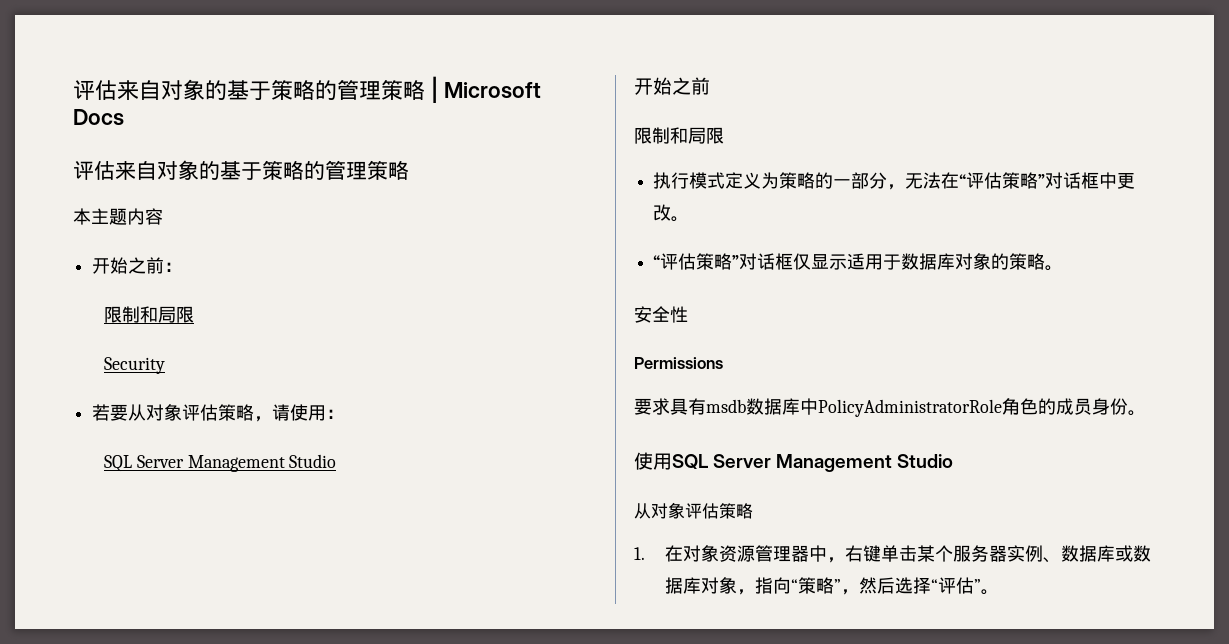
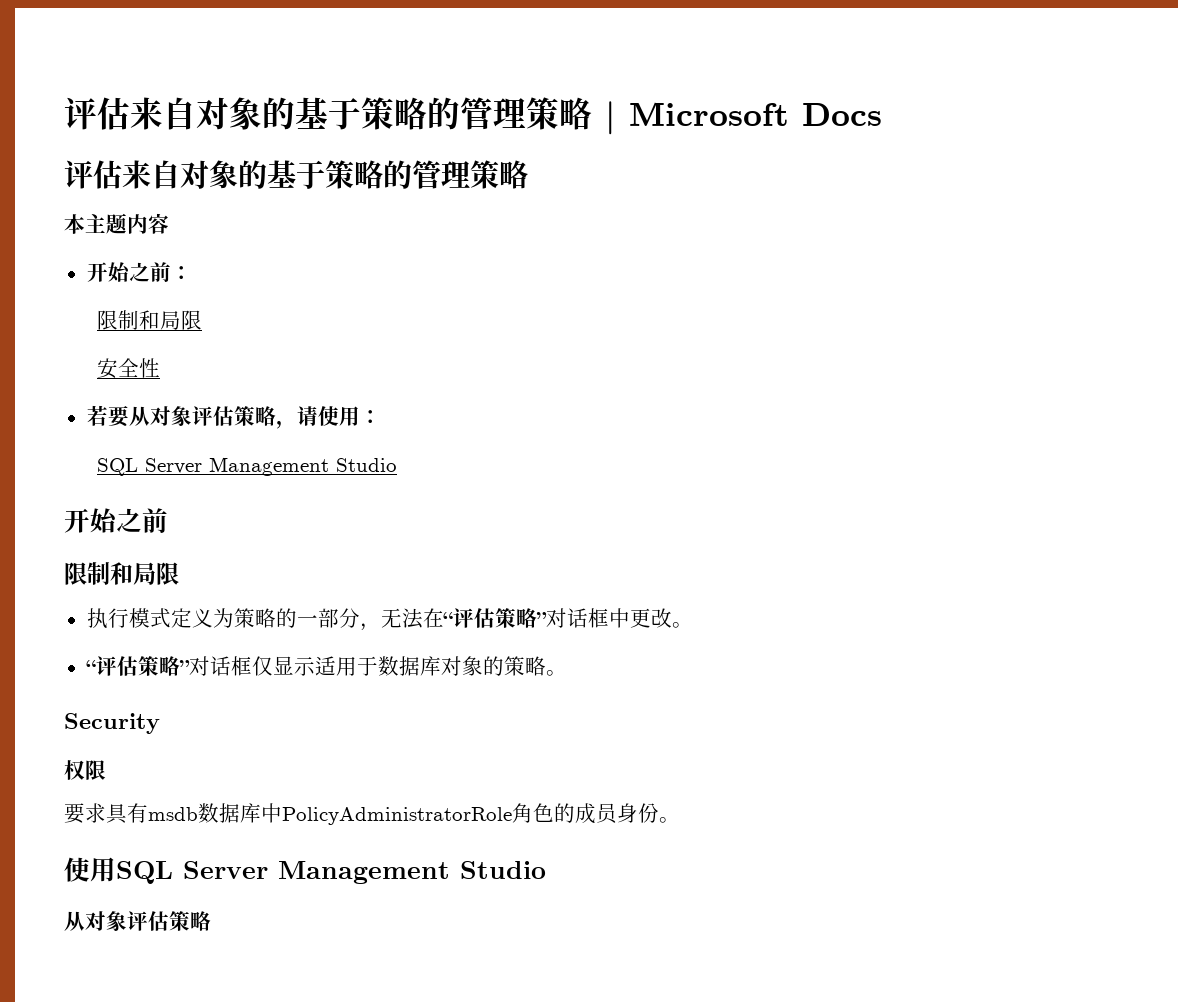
- Security
+ 安全性
- 安全性
- Permissions
+ Security
+ 权限
- 1.在对象资源管理器中，右键单击某个服务器实例、数据库或数据库对象，指向“策略”，然后选择“评估”。

